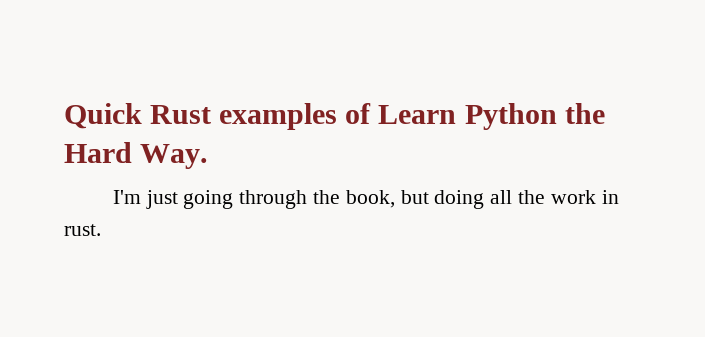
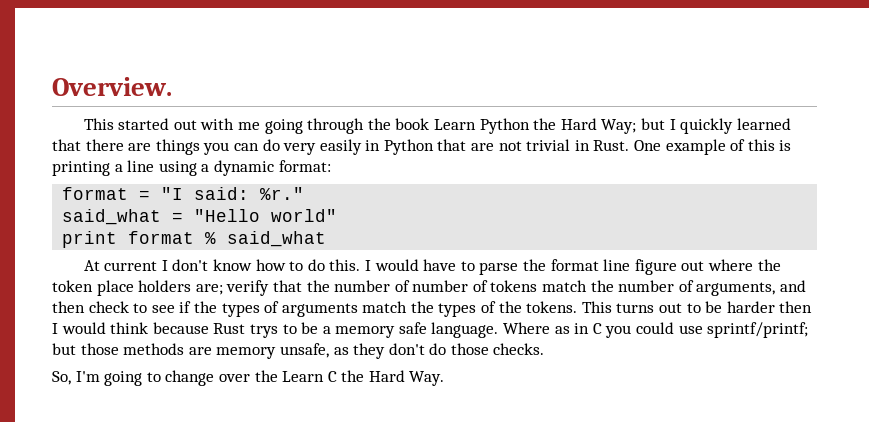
- Quick Rust examples of Learn Python the Hard Way.
- I'm just going through the book, but doing all the work in rust.
+ Overview.
+ This started out with me going through the book Learn Python the Hard Way; but I quickly learned that there are things you can do very easily in Python that are not trivial in Rust. One example of this is printing a line using a dynamic format:
+ format = "I said: %r."
+ said_what = "Hello world"
+ print format % said_what
+ At current I don't know how to do this. I would have to parse the format line figure out where the token place holders are; verify that the number of number of tokens match the number of arguments, and then check to see if the types of arguments match the types of the tokens. This turns out to be harder then I would think because Rust trys to be a memory safe language. Where as in C you could use sprintf/printf; but those methods are memory unsafe, as they don't do those checks.
+ So, I'm going to change over the Learn C the Hard Way.

